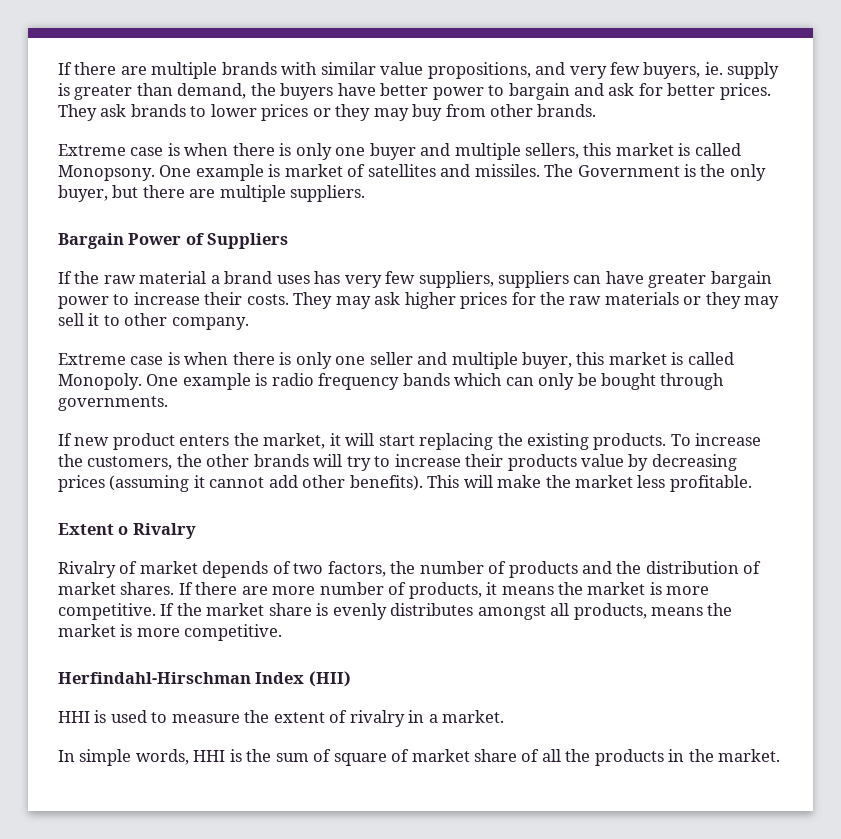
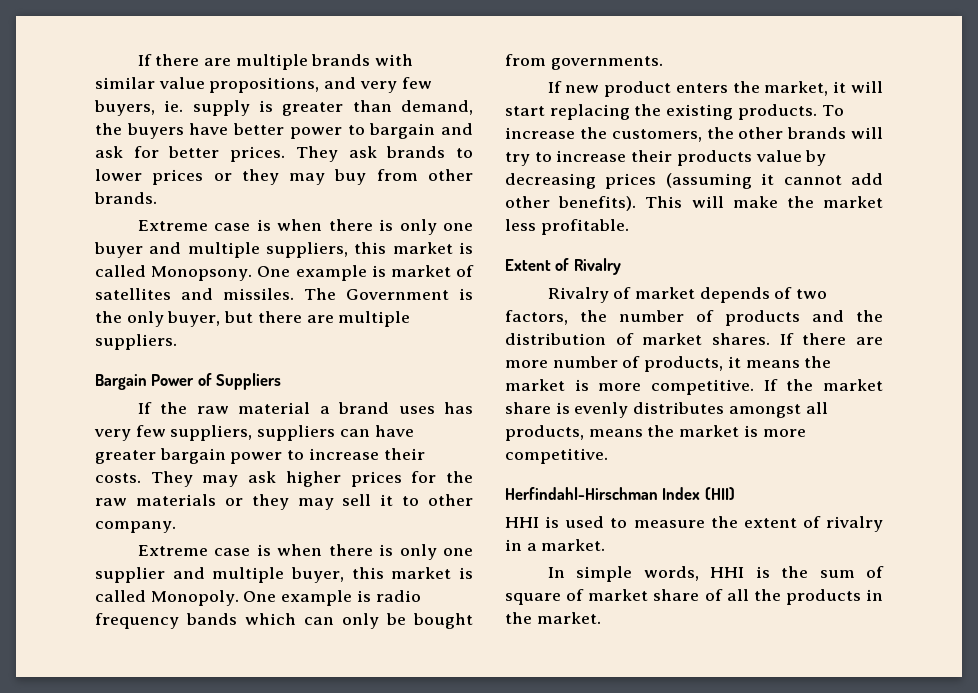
- Extreme case is when there is only one buyer and multiple sellers, this market is called Monopsony.
+ Extreme case is when there is only one buyer and multiple suppliers, this market is called Monopsony.
- Extreme case is when there is only one seller and multiple buyer, this market is called Monopoly.
+ Extreme case is when there is only one supplier and multiple buyer, this market is called Monopoly.
- One example is radio frequency bands which can only be bought through governments.
+ One example is radio frequency bands which can only be bought from governments.
- Extent o Rivalry
+ Extent of Rivalry

